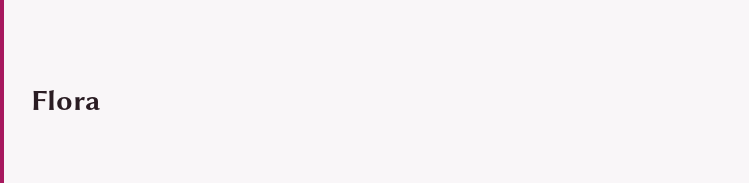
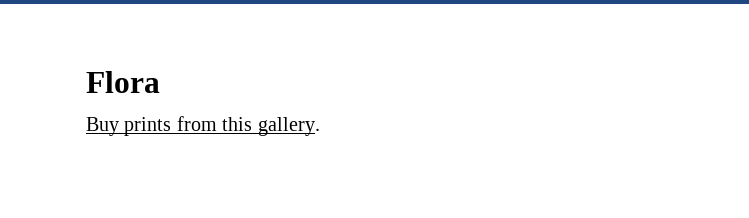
+ Buy prints from this gallery.

